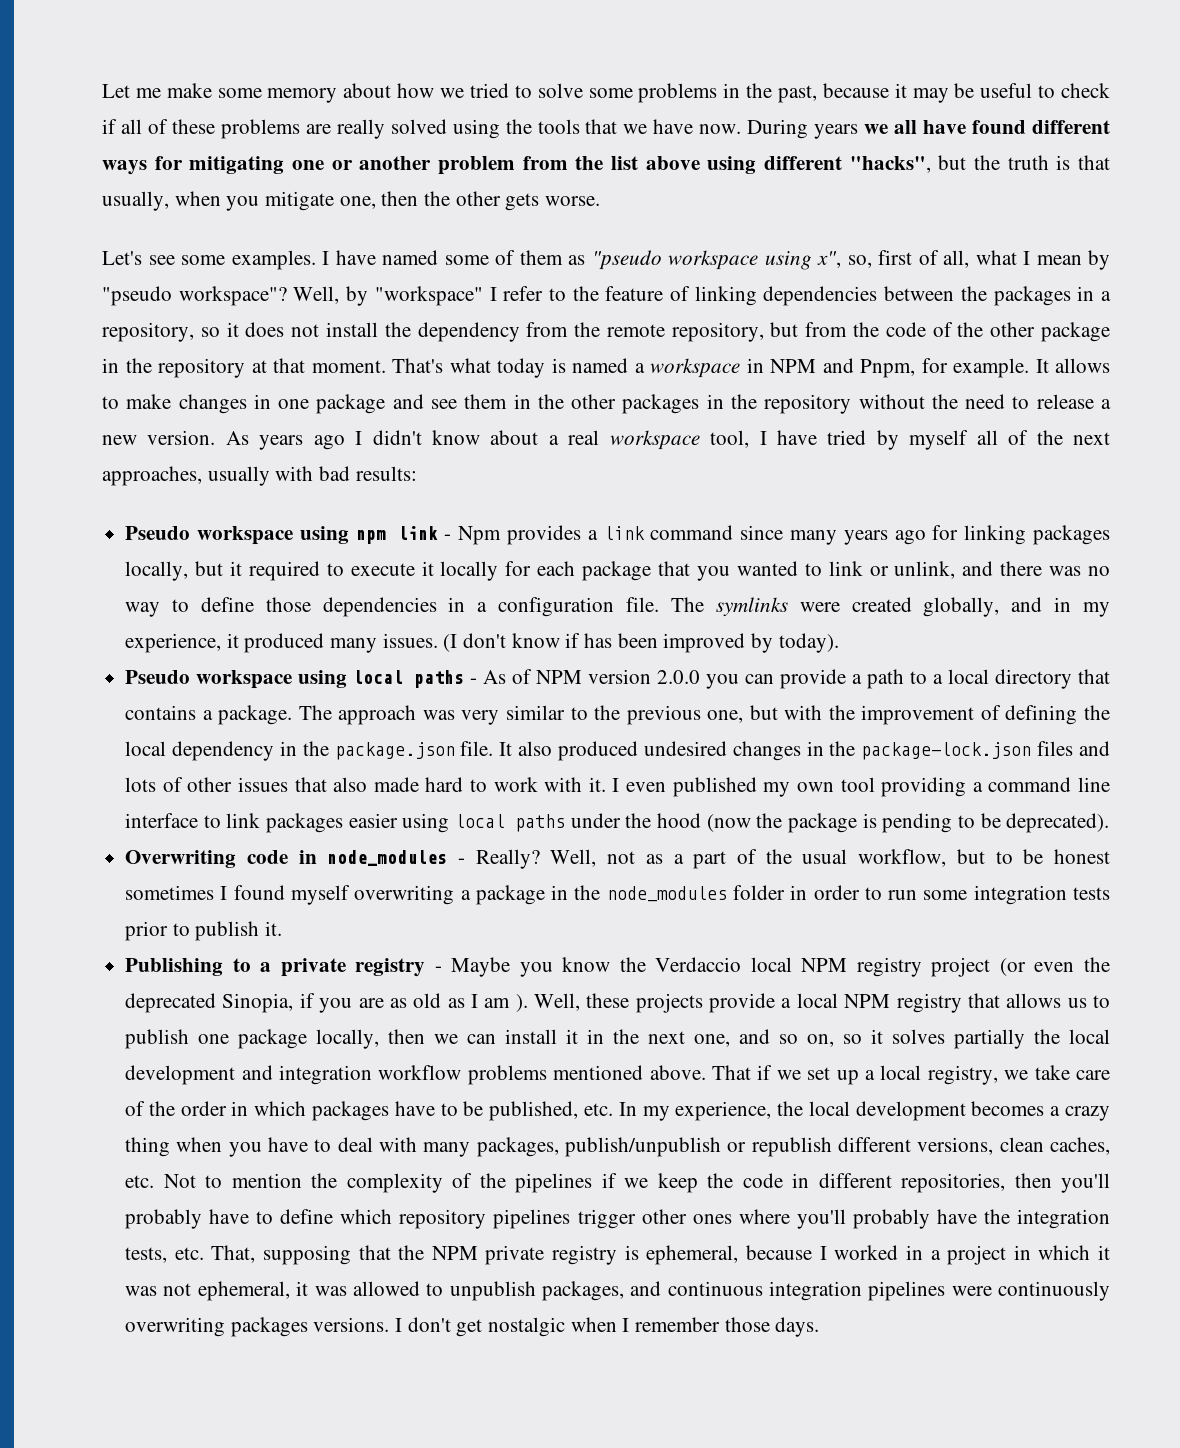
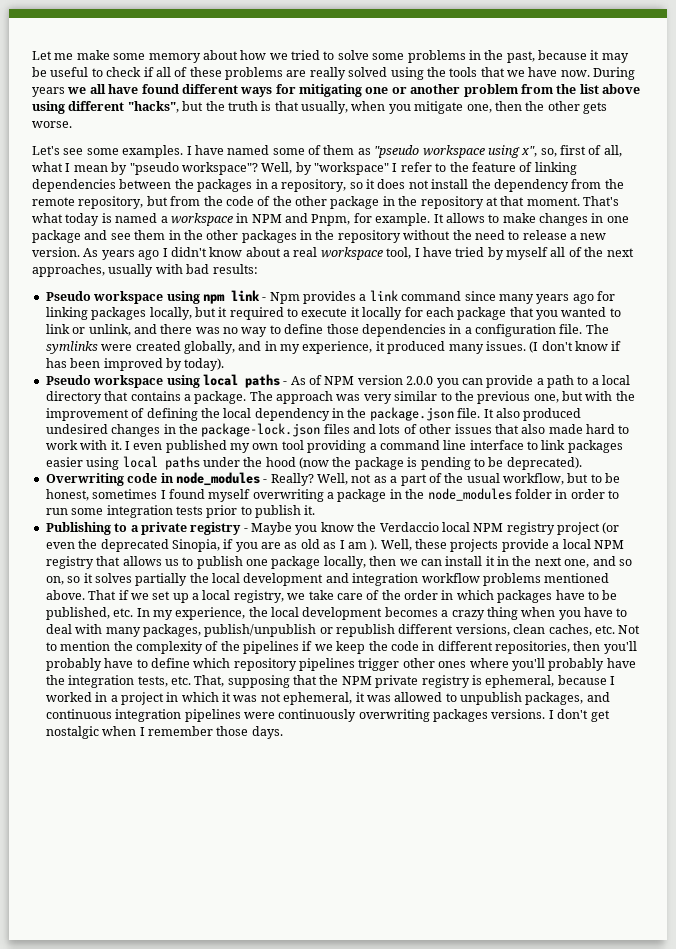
- Well, not as a part of the usual workflow, but to be honest sometimes I found myself overwriting a package in the node_modules folder in order to run some integration tests prior to publish it.
+ Well, not as a part of the usual workflow, but to be honest, sometimes I found myself overwriting a package in the node_modules folder in order to run some integration tests prior to publish it.

